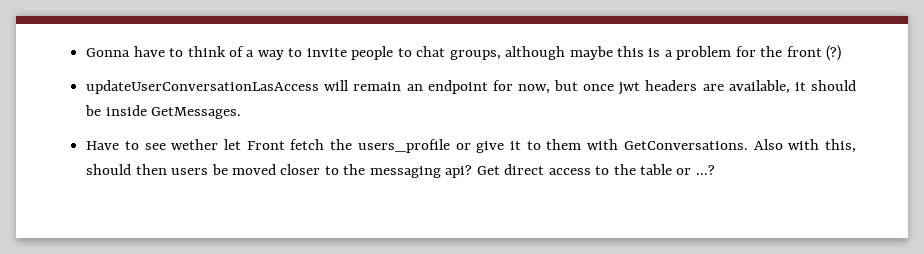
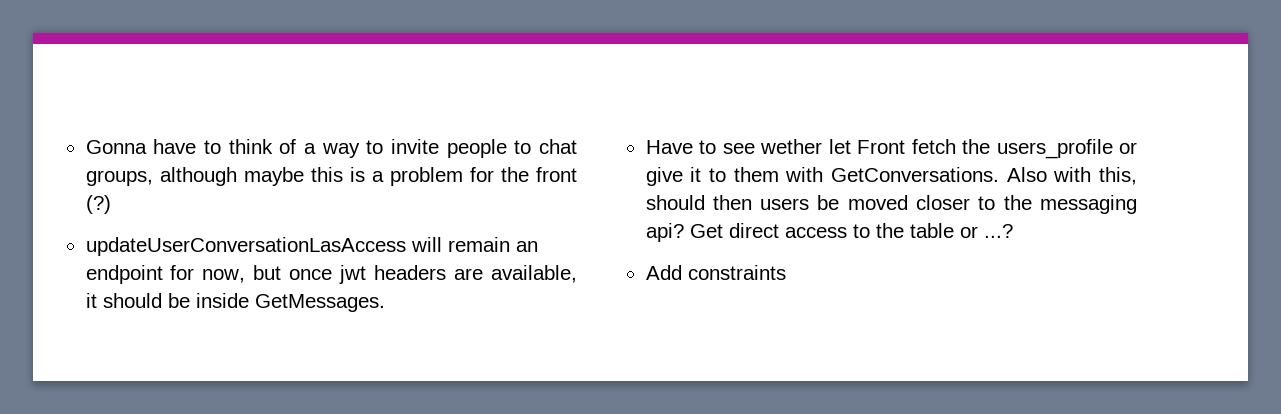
+ Add constraints

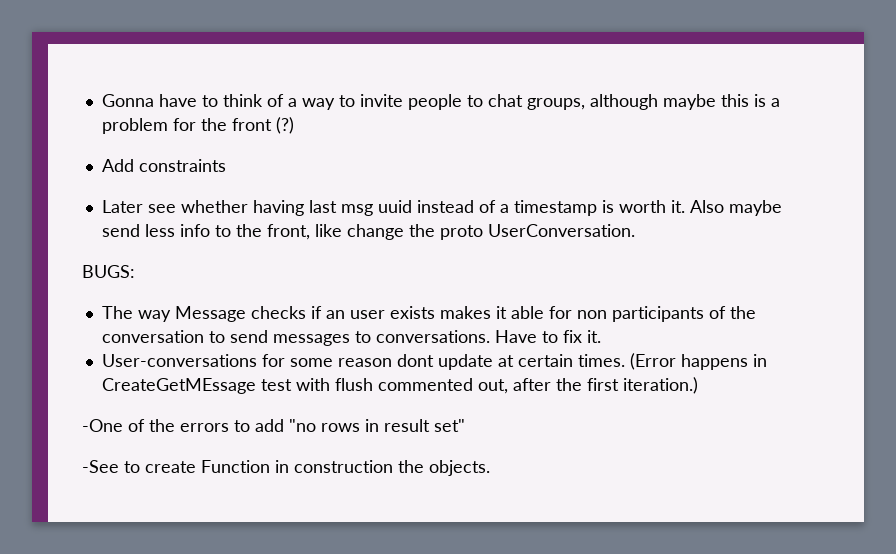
- updateUserConversationLasAccess will remain an endpoint for now, but once jwt headers are available, it should be inside GetMessages.
- Have to see wether let Front fetch the users_profile or give it to them with GetConversations. Also with this, should then users be moved closer to the messaging api? Get direct access to the table or ...?
  Add constraints
+ Later see whether having last msg uuid instead of a timestamp is worth it. Also maybe send less info to the front, like change the proto UserConversation.
+ BUGS:
+ The way Message checks if an user exists makes it able for non participants of the conversation to send messages to conversations. Have to fix it.
+ User-conversations for some reason dont update at certain times. (Error happens in CreateGetMEssage test with flush commented out, after the first iteration.)
+ -One of the errors to add "no rows in result set"
+ -See to create Function in construction the objects.

